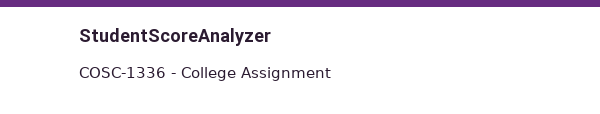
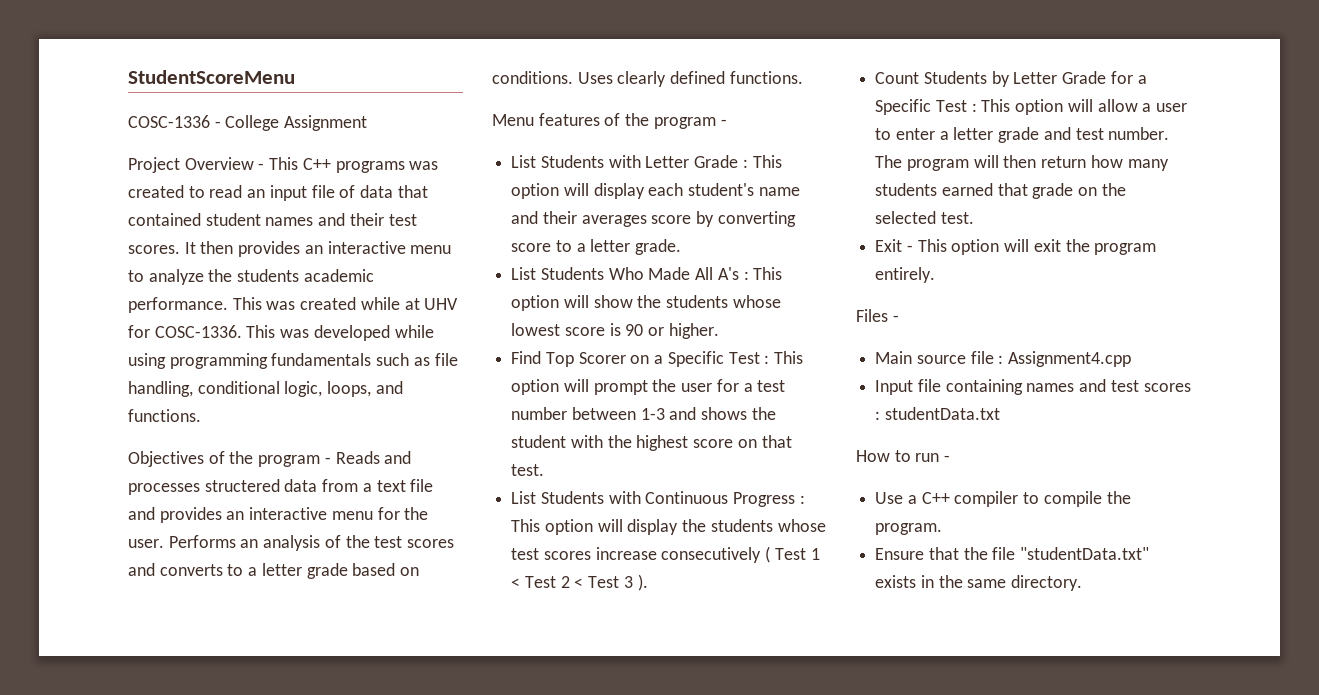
- StudentScoreAnalyzer
+ StudentScoreMenu
+ Project Overview - This C++ programs was created to read an input file of data that contained student names and their test scores. It then provides an interactive menu to analyze the students academic performance. This was created while at UHV for COSC-1336. This was developed while using programming fundamentals such as file handling, conditional logic, loops, and functions.
+ Objectives of the program - Reads and processes structered data from a text file and provides an interactive menu for the user. Performs an analysis of the test scores and converts to a letter grade based on conditions. Uses clearly defined functions.
+ Menu features of the program -
+ List Students with Letter Grade : This option will display each student's name and their averages score by converting score to a letter grade.
+ List Students Who Made All A's : This option will show the students whose lowest score is 90 or higher.
+ Find Top Scorer on a Specific Test : This option will prompt the user for a test number between 1-3 and shows the student with the highest score on that test.
+ List Students with Continuous Progress : This option will display the students whose test scores increase consecutively ( Test 1 < Test 2 < Test 3 ).
+ Count Students by Letter Grade for a Specific Test : This option will allow a user to enter a letter grade and test number. The program will then return how many students earned that grade on the selected test.
+ Exit - This option will exit the program entirely.
+ Files -
+ Main source file : Assignment4.cpp
+ Input file containing names and test scores : studentData.txt
+ How to run -
+ Use a C++ compiler to compile the program.
+ Ensure that the file "studentData.txt" exists in the same directory.

